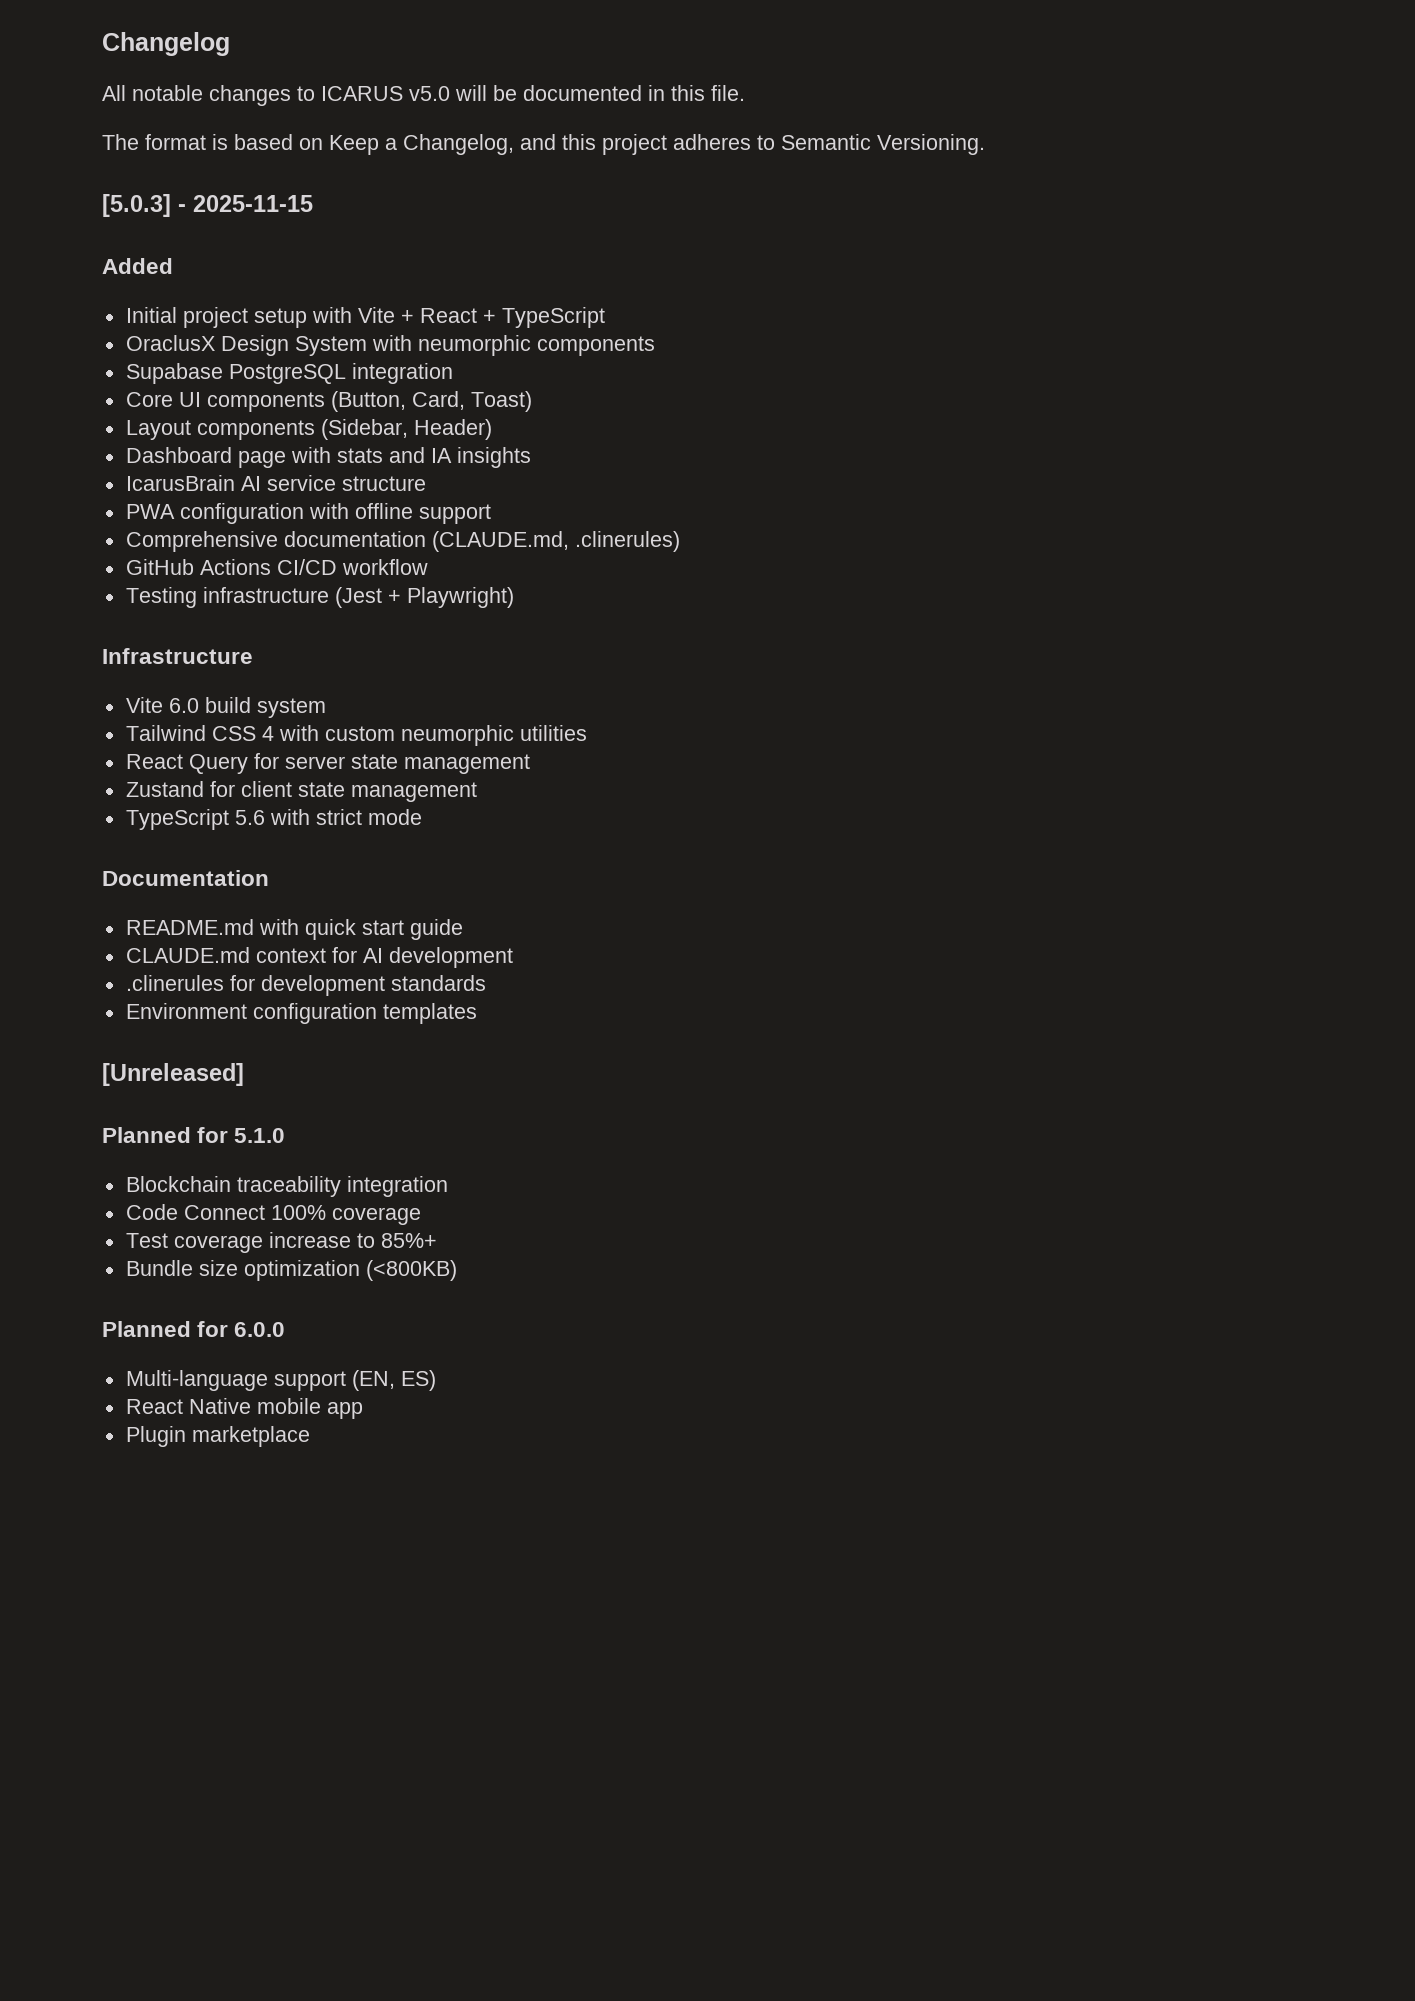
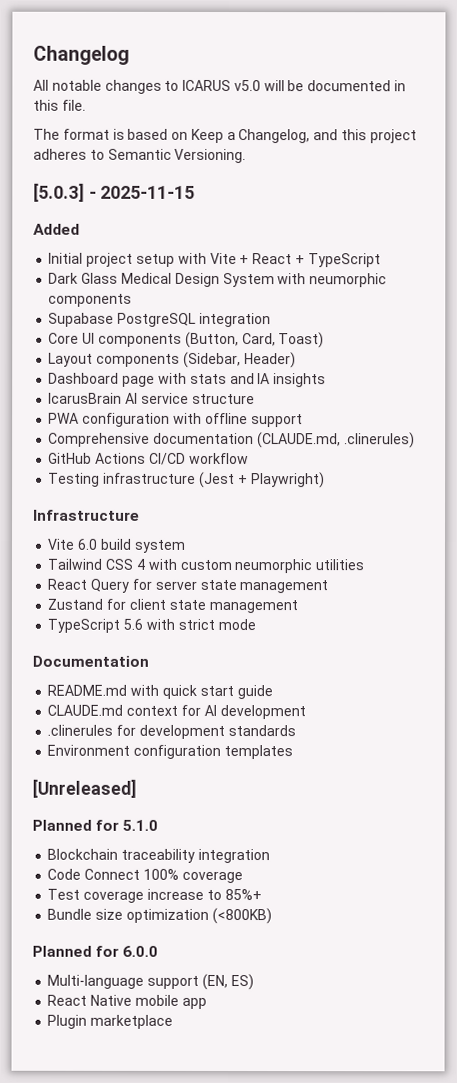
- OraclusX Design System with neumorphic components
+ Dark Glass Medical Design System with neumorphic components

